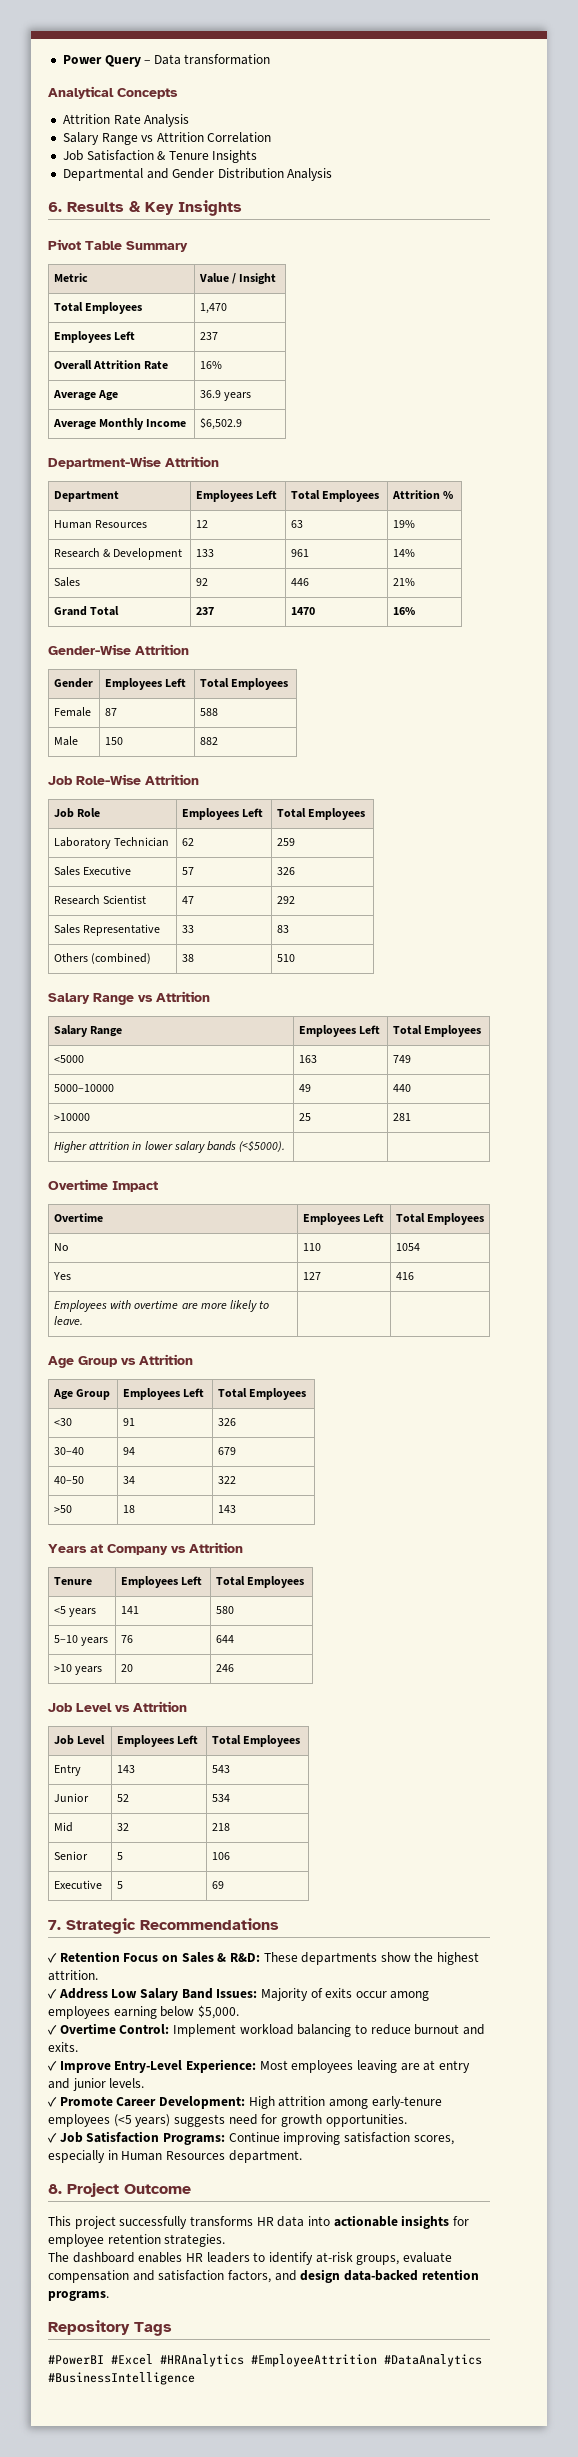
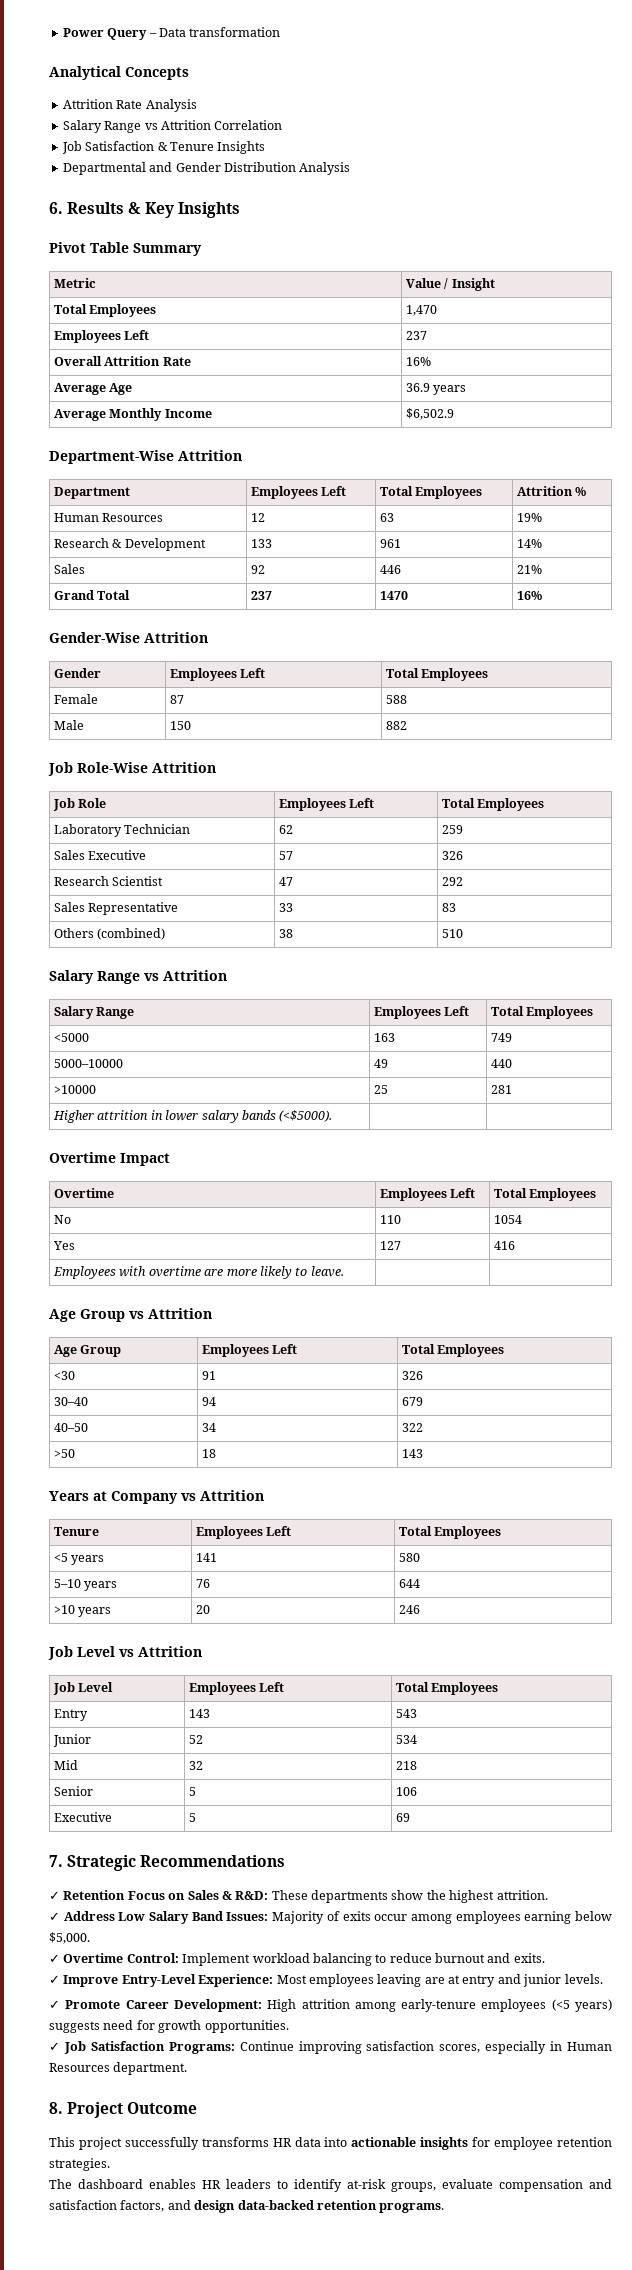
- Repository Tags
- #PowerBI #Excel #HRAnalytics #EmployeeAttrition #DataAnalytics #BusinessIntelligence

